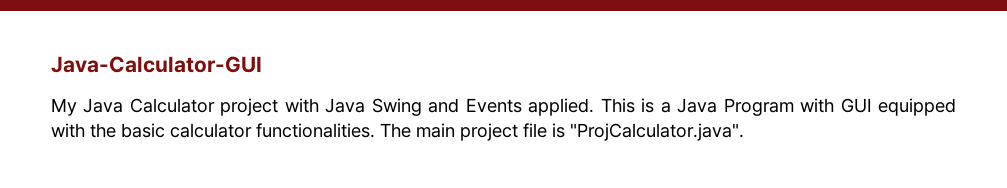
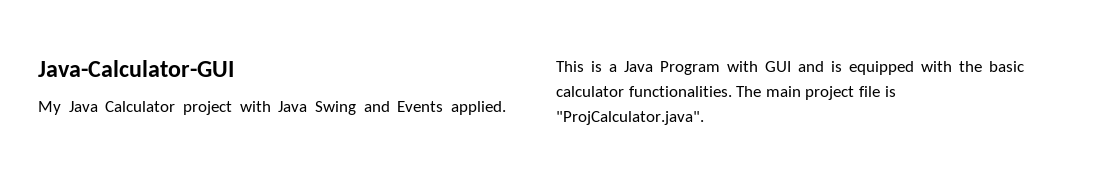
- This is a Java Program with GUI equipped with the basic calculator functionalities.
+ This is a Java Program with GUI and is equipped with the basic calculator functionalities.

